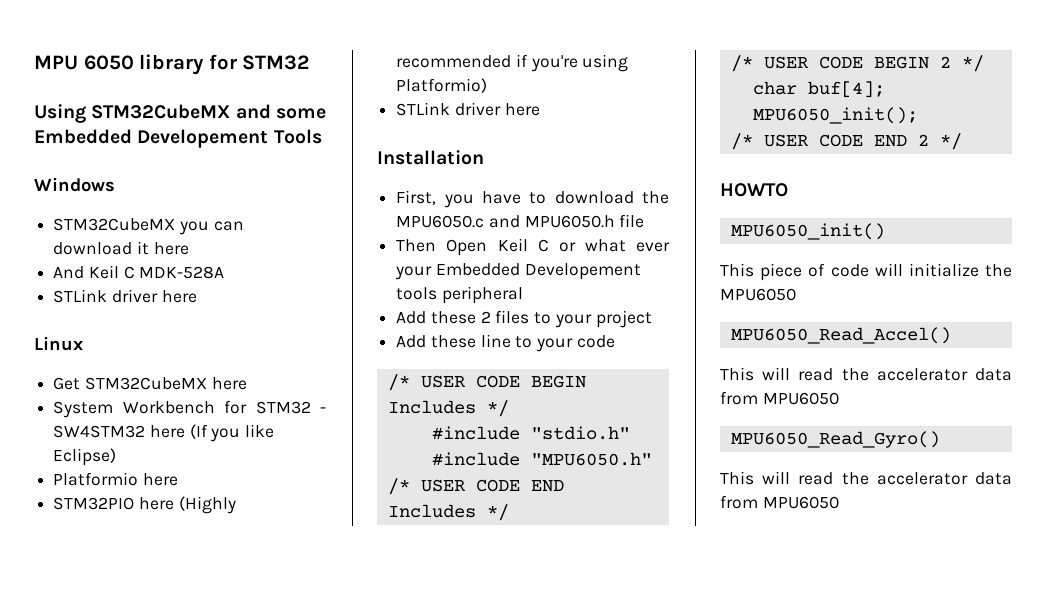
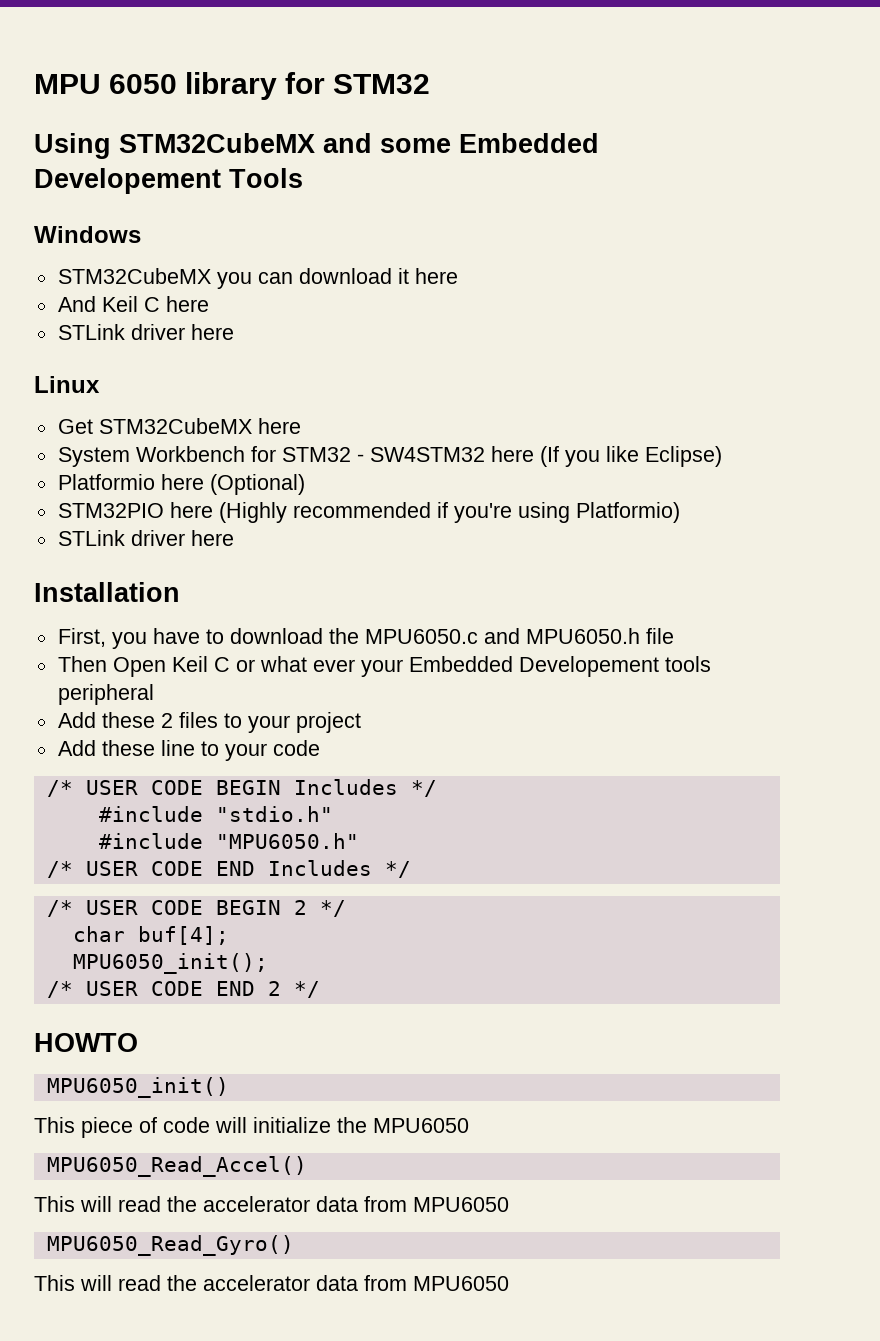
- And Keil C MDK-528A
+ And Keil C here
- Platformio here
+ Platformio here (Optional)

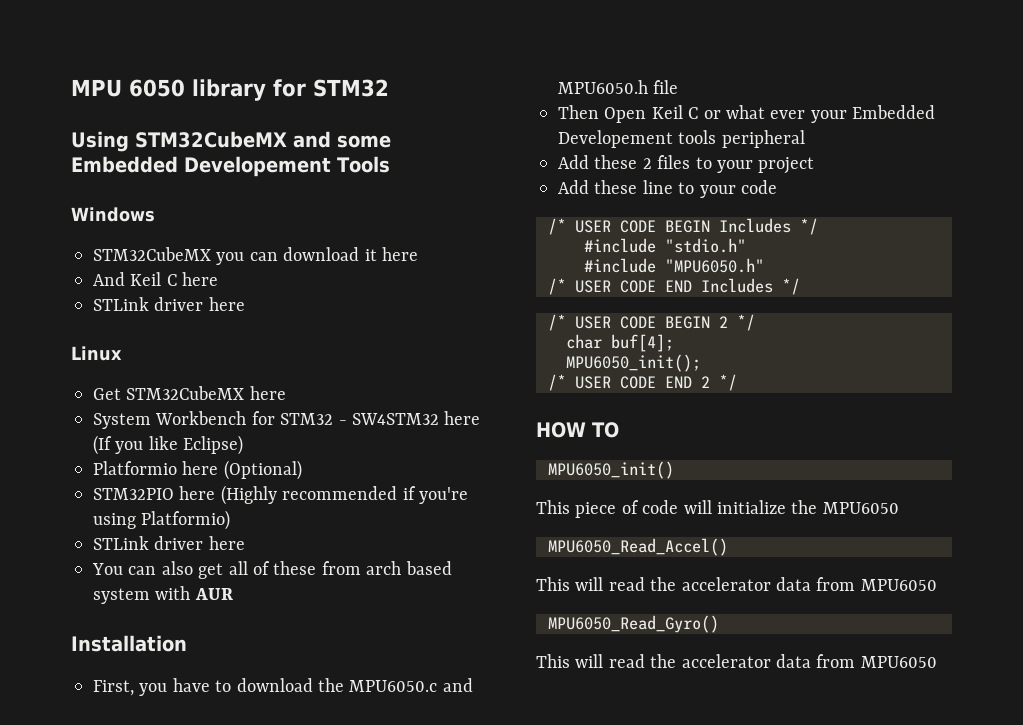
+ You can also get all of these from arch based system with AUR
- HOWTO
+ HOW TO

